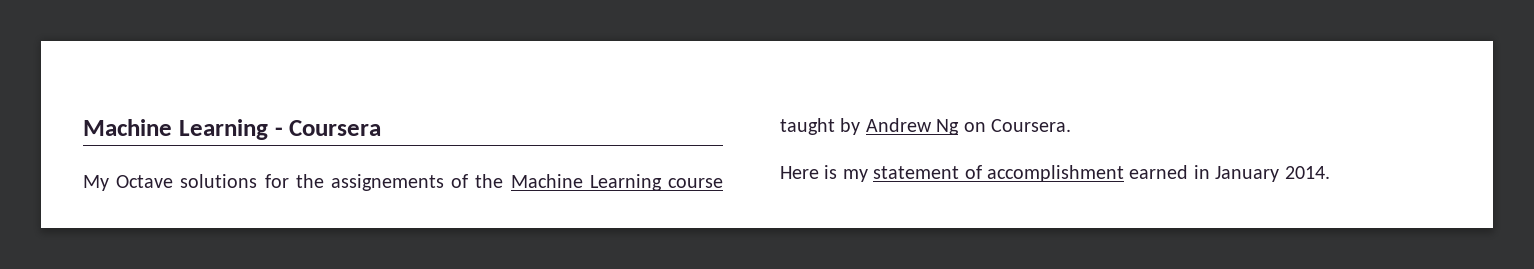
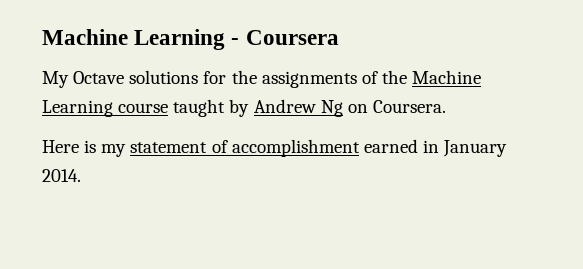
- My Octave solutions for the assignements of the Machine Learning course taught by Andrew Ng on Coursera.
+ My Octave solutions for the assignments of the Machine Learning course taught by Andrew Ng on Coursera.

